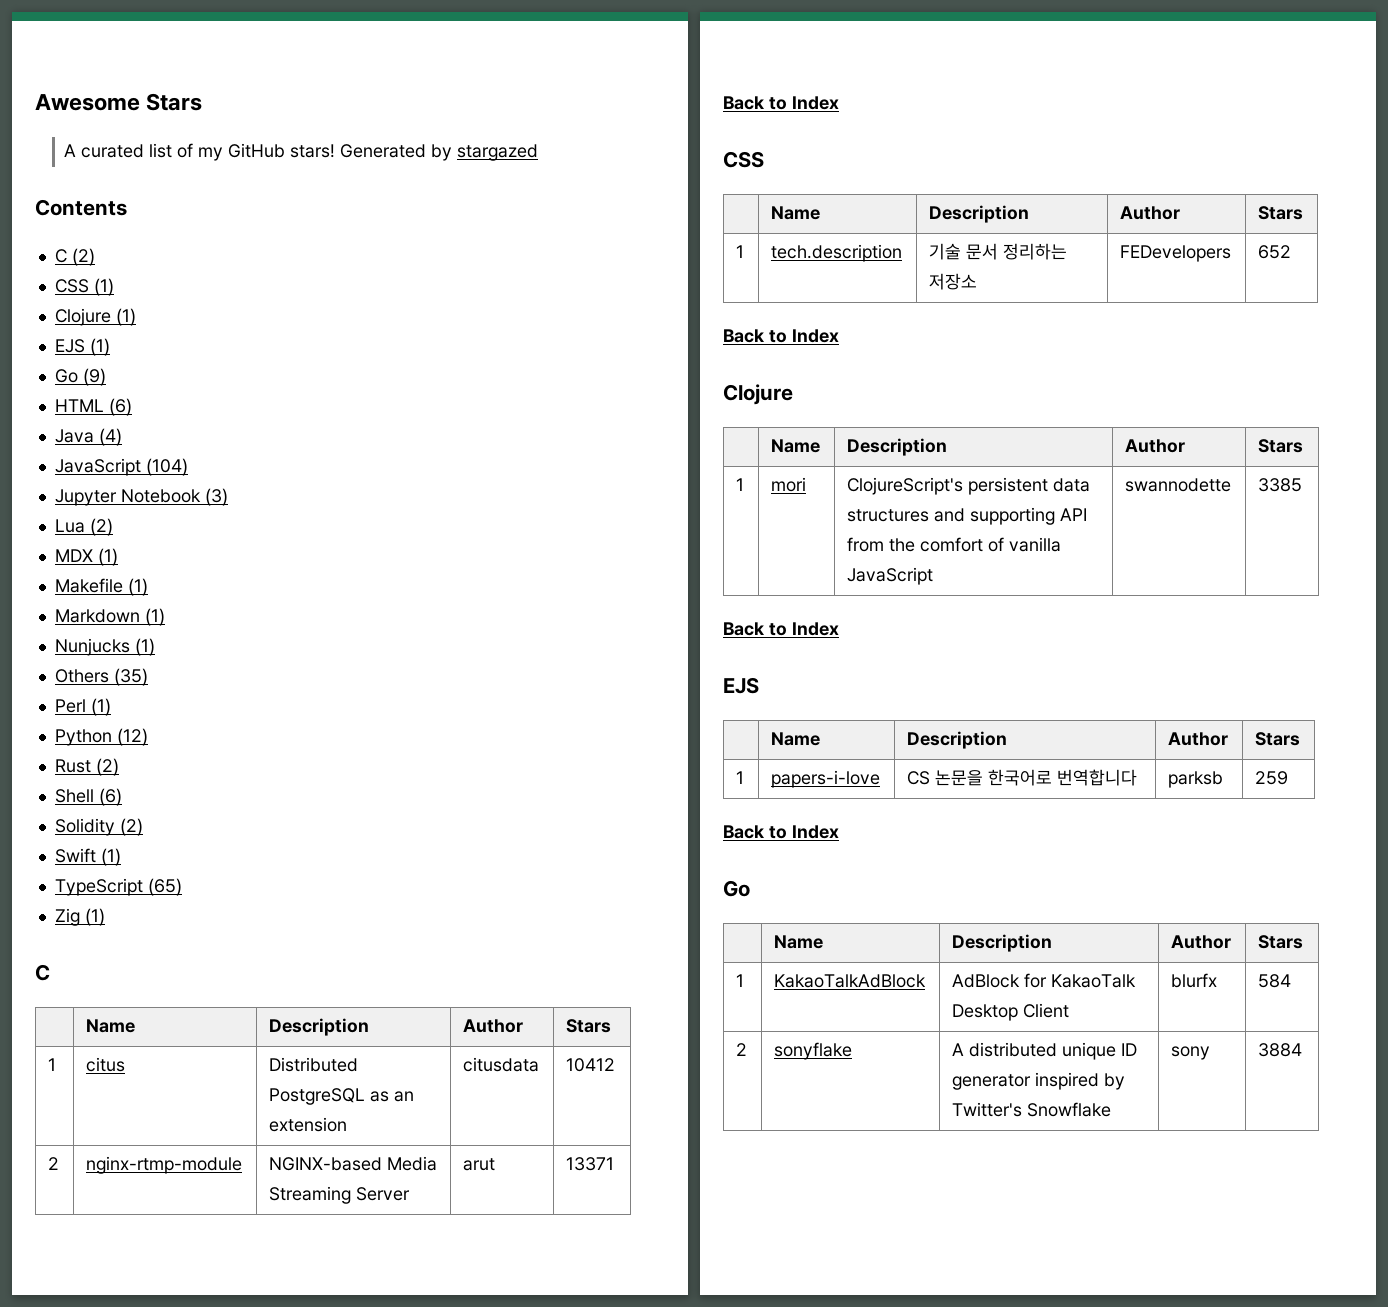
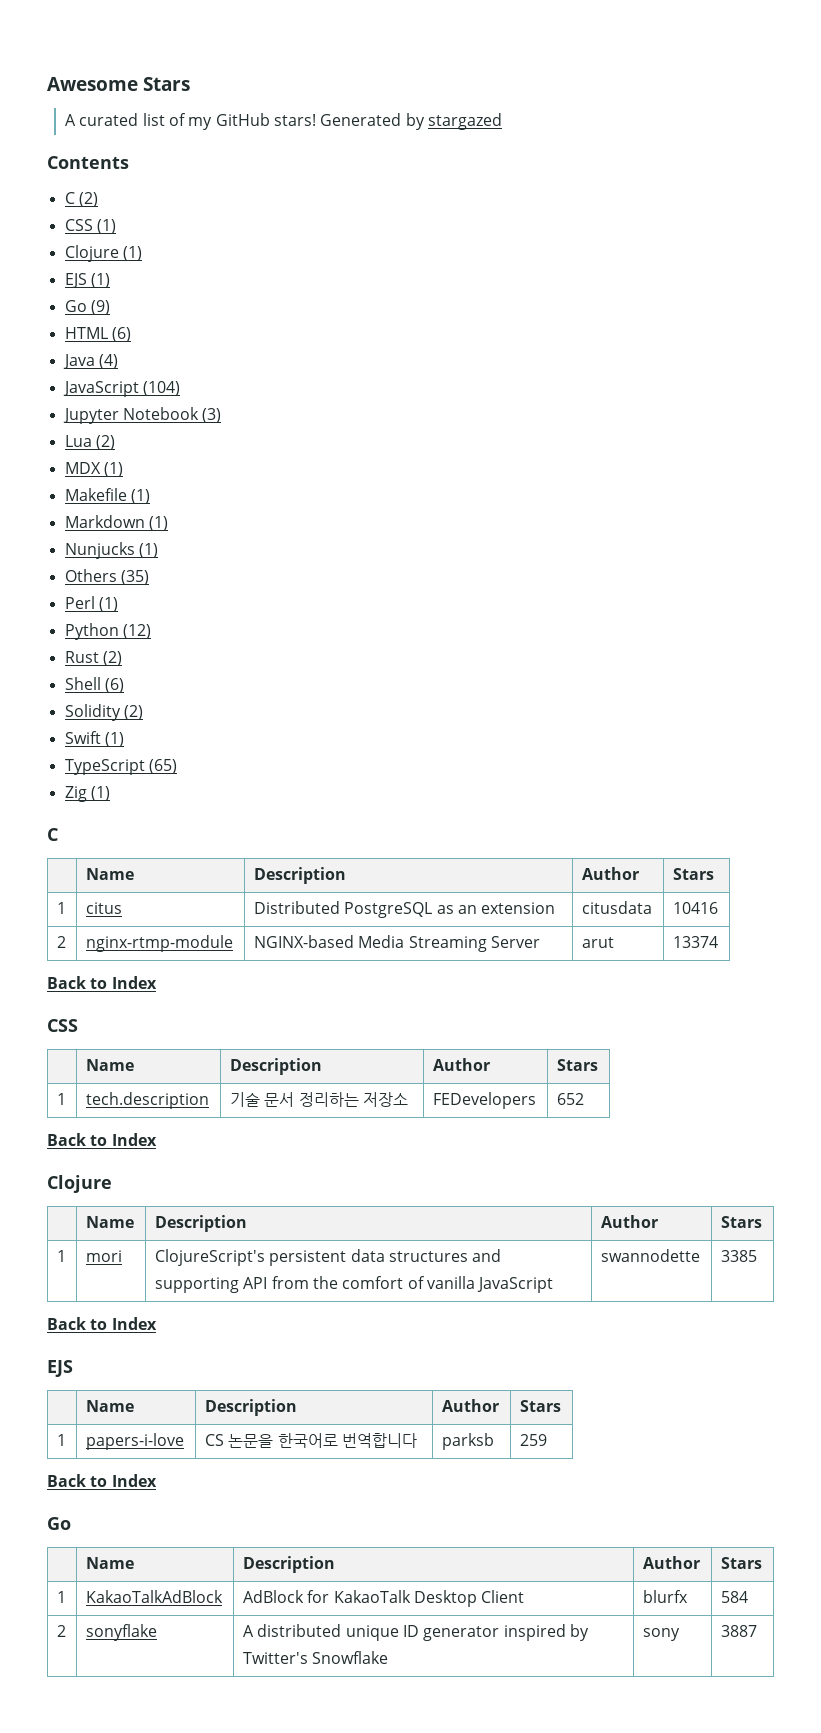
- 1 | citus | Distributed PostgreSQL as an extension | citusdata | 10412
+ 1 | citus | Distributed PostgreSQL as an extension | citusdata | 10416
- 2 | nginx-rtmp-module | NGINX-based Media Streaming Server | arut | 13371
+ 2 | nginx-rtmp-module | NGINX-based Media Streaming Server | arut | 13374
- 2 | sonyflake | A distributed unique ID generator inspired by Twitter's Snowflake | sony | 3884
+ 2 | sonyflake | A distributed unique ID generator inspired by Twitter's Snowflake | sony | 3887

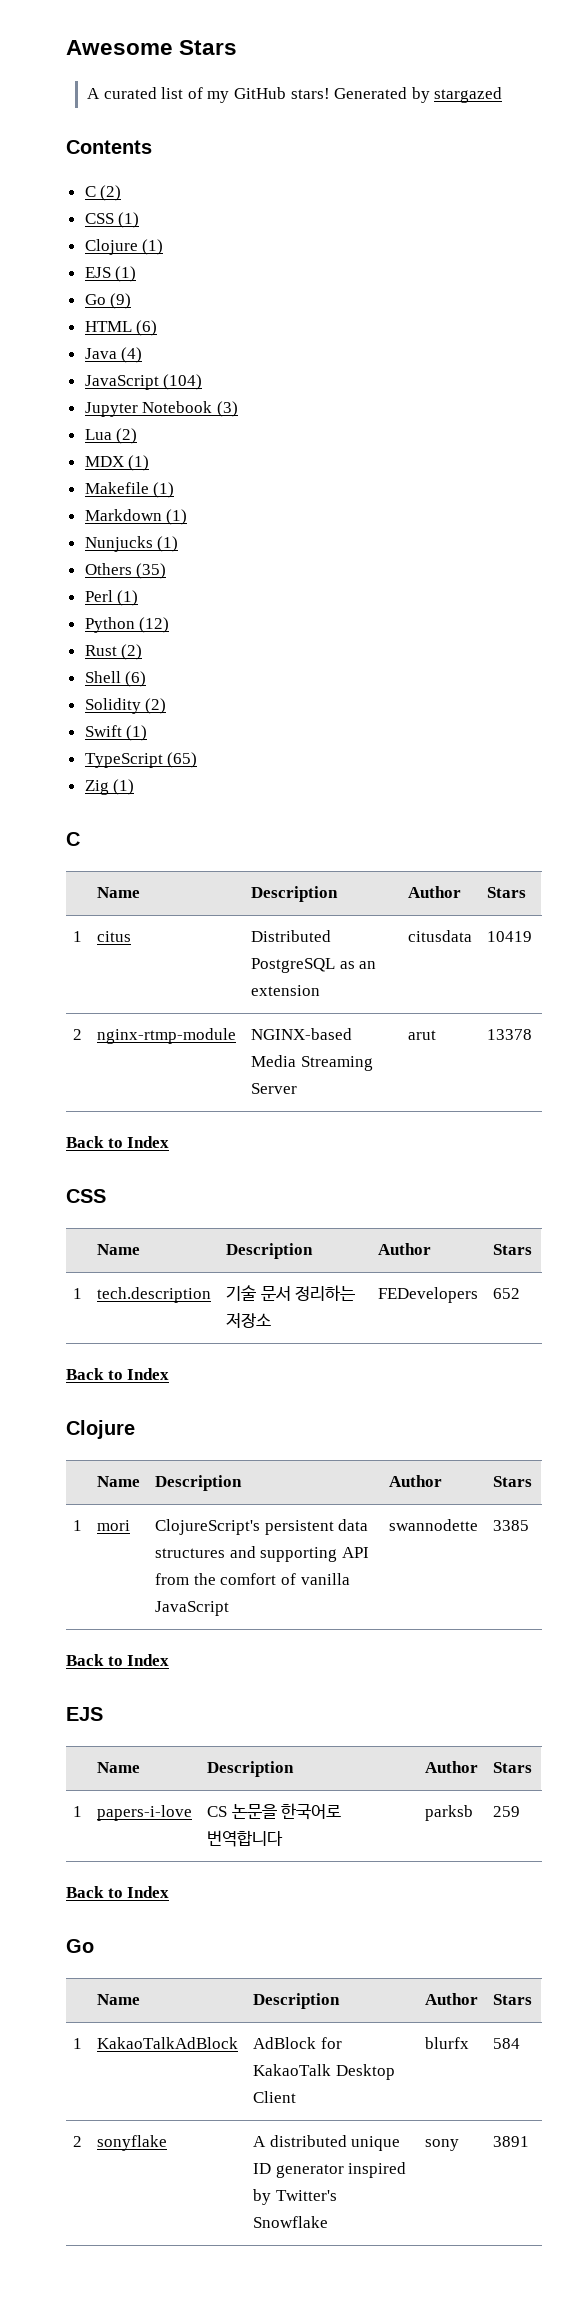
- 1 | citus | Distributed PostgreSQL as an extension | citusdata | 10416
+ 1 | citus | Distributed PostgreSQL as an extension | citusdata | 10419
- 2 | nginx-rtmp-module | NGINX-based Media Streaming Server | arut | 13374
+ 2 | nginx-rtmp-module | NGINX-based Media Streaming Server | arut | 13378
- 2 | sonyflake | A distributed unique ID generator inspired by Twitter's Snowflake | sony | 3887
+ 2 | sonyflake | A distributed unique ID generator inspired by Twitter's Snowflake | sony | 3891

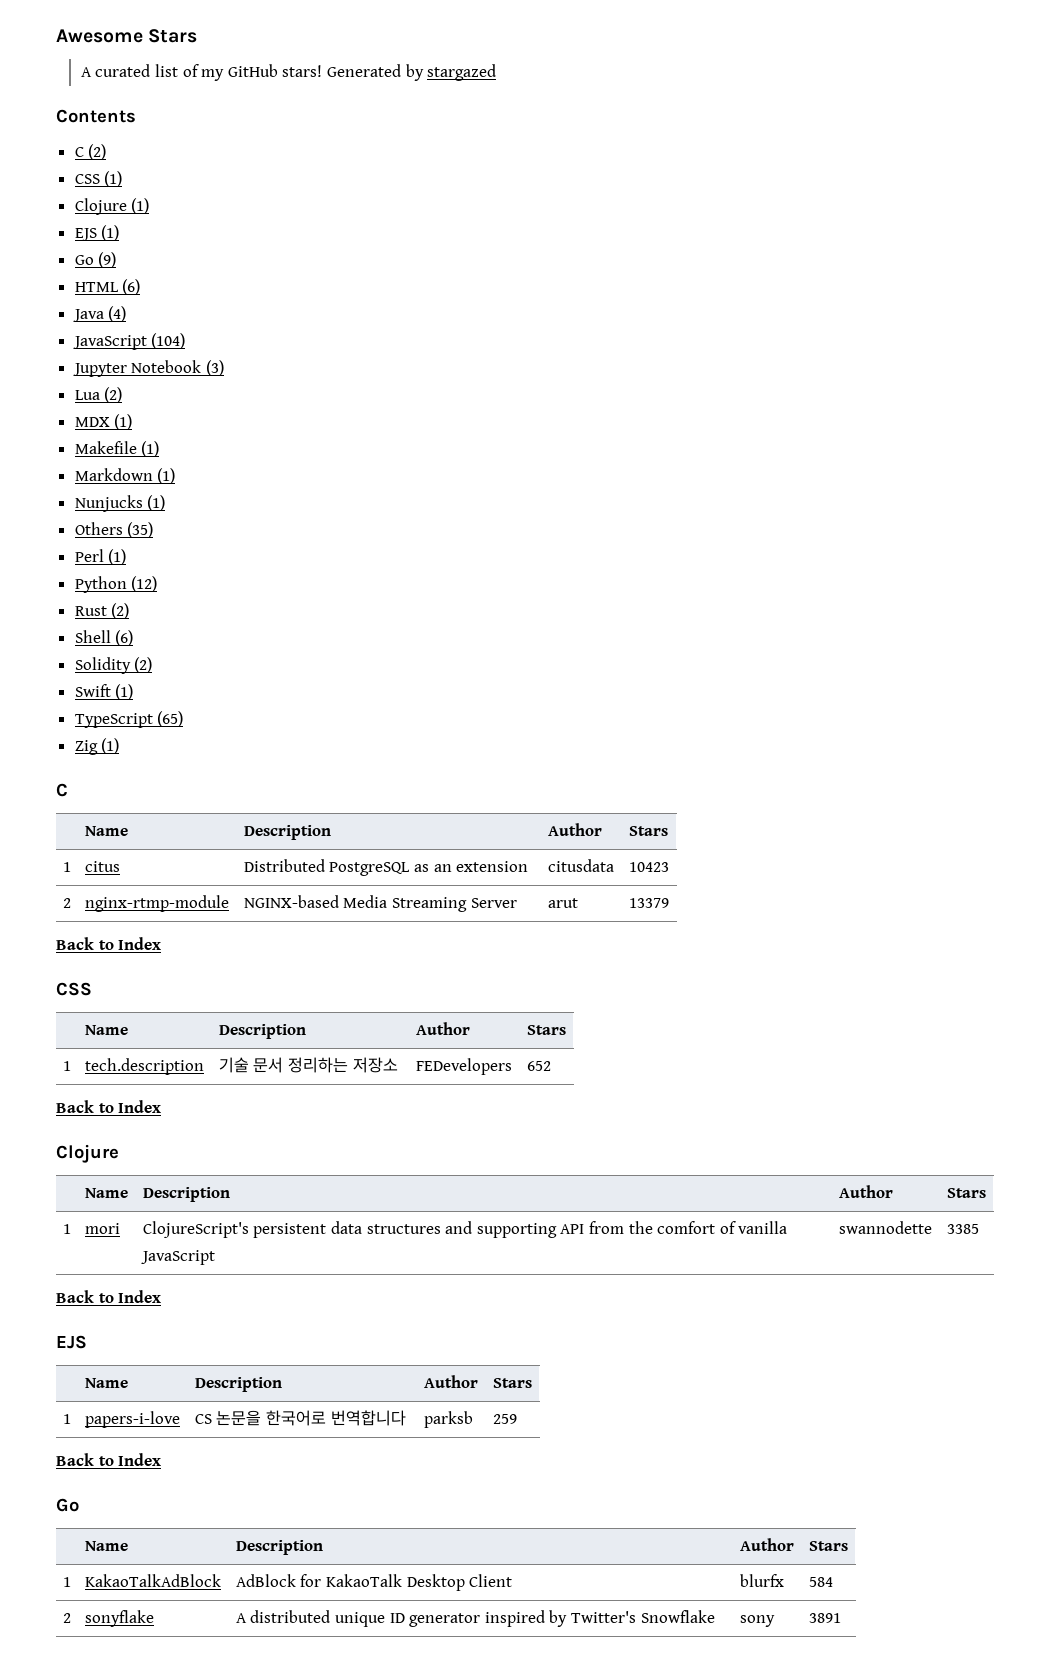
- 1 | citus | Distributed PostgreSQL as an extension | citusdata | 10419
+ 1 | citus | Distributed PostgreSQL as an extension | citusdata | 10423
- 2 | nginx-rtmp-module | NGINX-based Media Streaming Server | arut | 13378
+ 2 | nginx-rtmp-module | NGINX-based Media Streaming Server | arut | 13379

